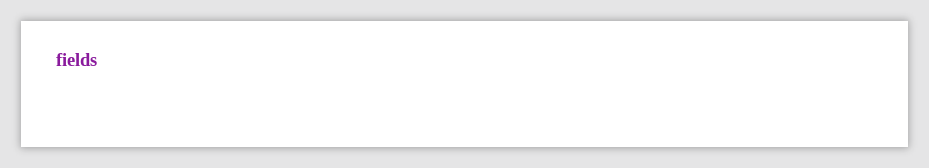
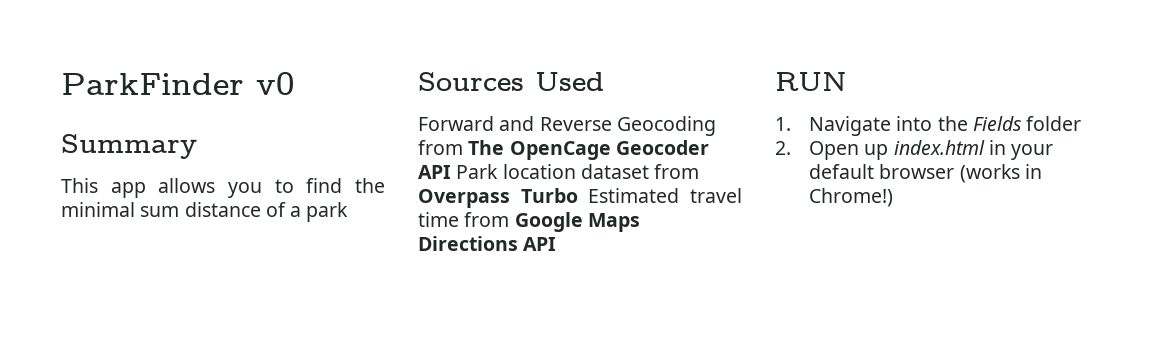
- fields
+ ParkFinder v0
+ Summary
+ This app allows you to find the minimal sum distance of a park
+ Sources Used
+ Forward and Reverse Geocoding from The OpenCage Geocoder API Park location dataset from Overpass Turbo Estimated travel time from Google Maps Directions API
+ RUN
+ 1. Navigate into the Fields folder
+ 2. Open up index.html in your default browser (works in Chrome!)

